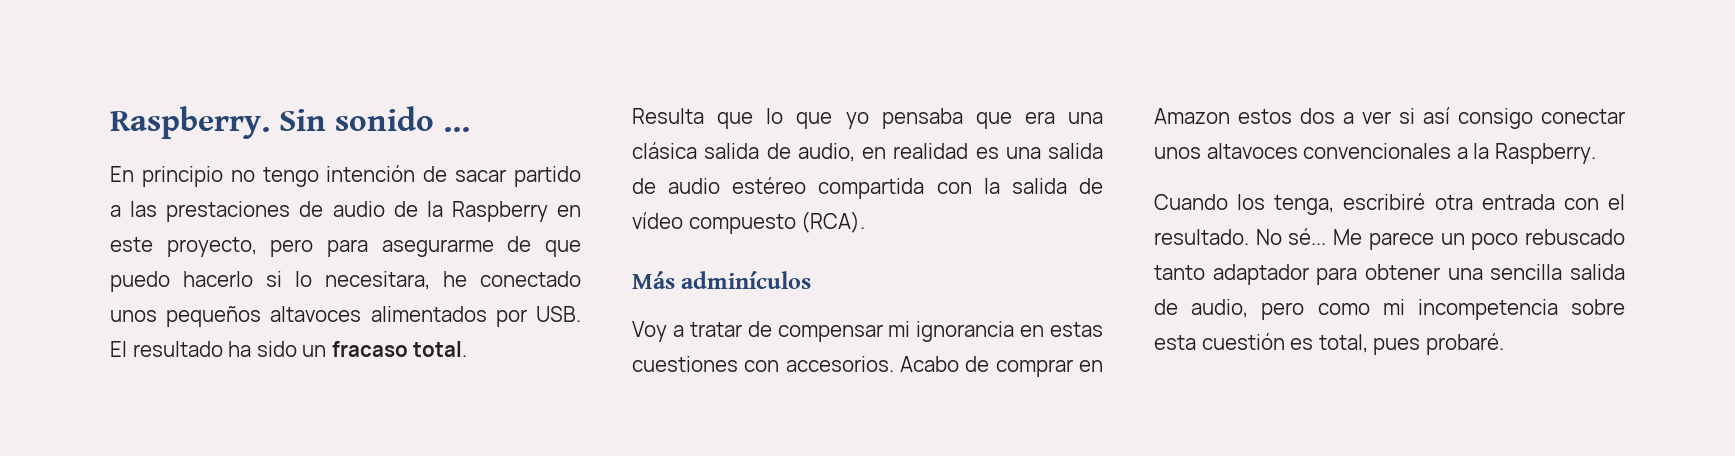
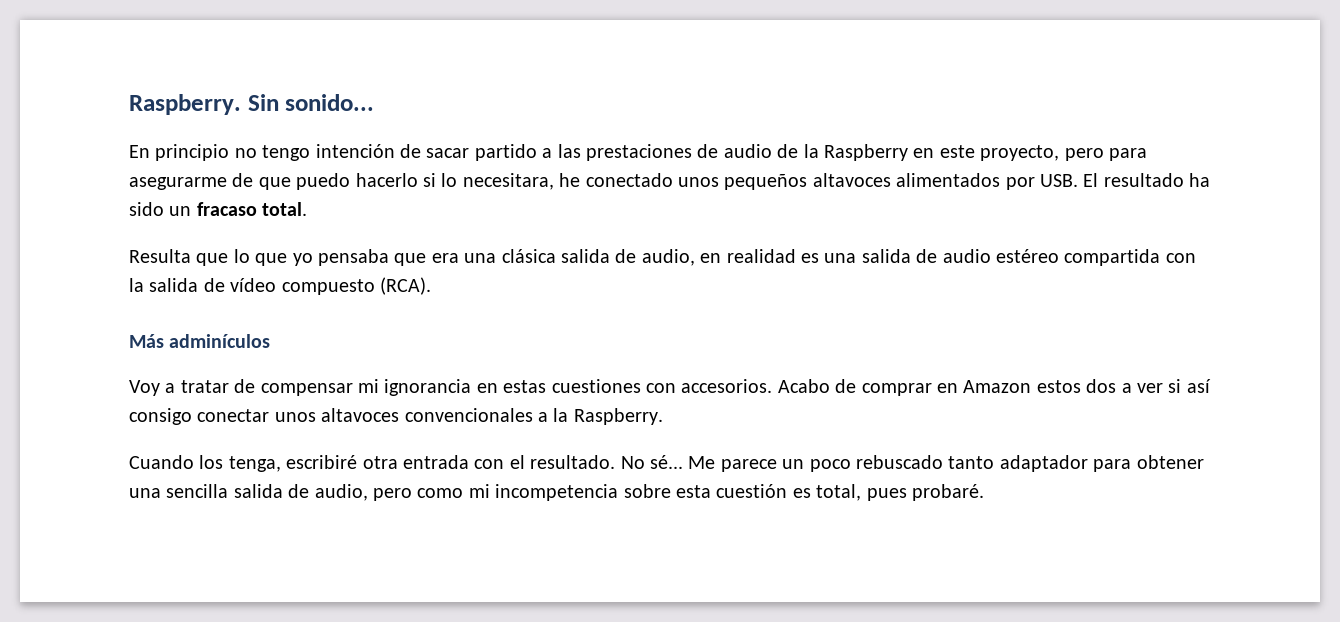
- Sin sonido ...
+ Sin sonido...

